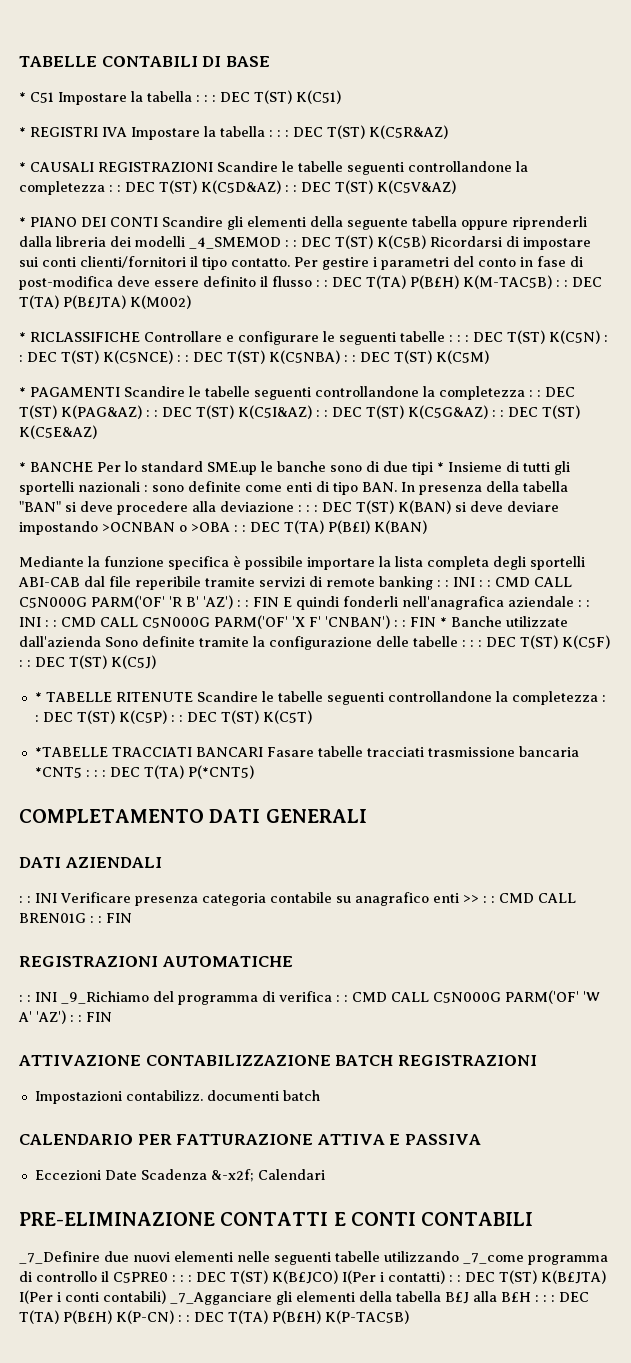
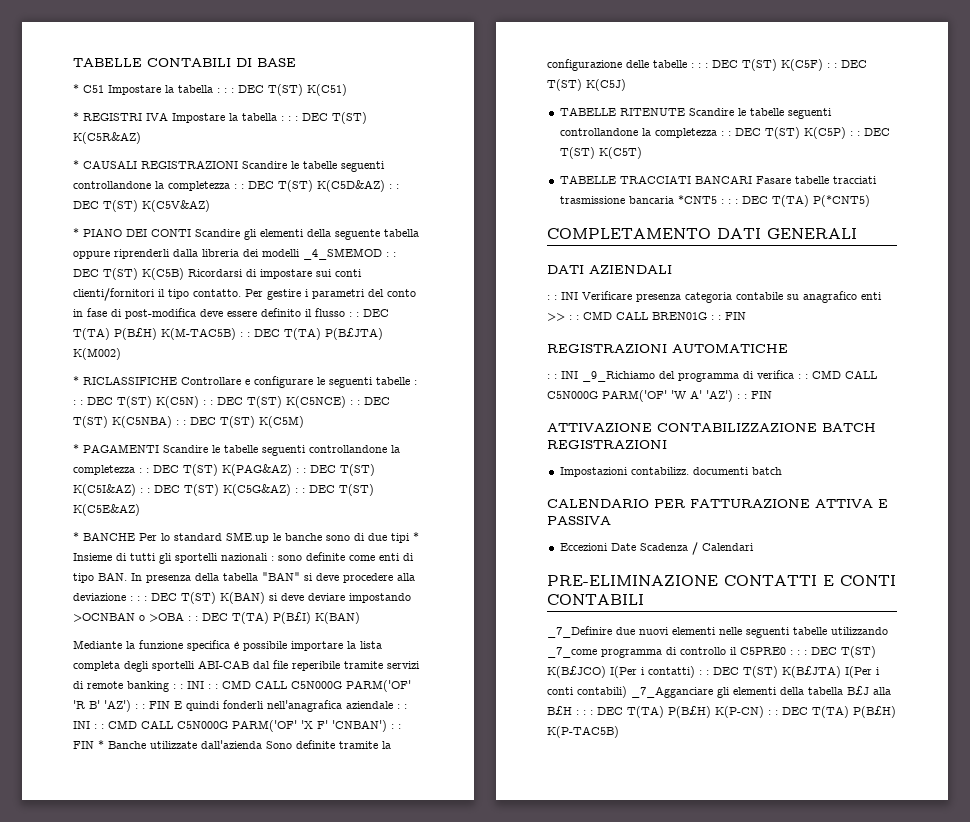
- * TABELLE RITENUTE Scandire le tabelle seguenti controllandone la completezza : : DEC T(ST) K(C5P) : : DEC T(ST) K(C5T)
+ TABELLE RITENUTE Scandire le tabelle seguenti controllandone la completezza : : DEC T(ST) K(C5P) : : DEC T(ST) K(C5T)
- *TABELLE TRACCIATI BANCARI Fasare tabelle tracciati trasmissione bancaria *CNT5 : : : DEC T(TA) P(*CNT5)
+ TABELLE TRACCIATI BANCARI Fasare tabelle tracciati trasmissione bancaria *CNT5 : : : DEC T(TA) P(*CNT5)
- Eccezioni Date Scadenza &-x2f; Calendari
+ Eccezioni Date Scadenza / Calendari

